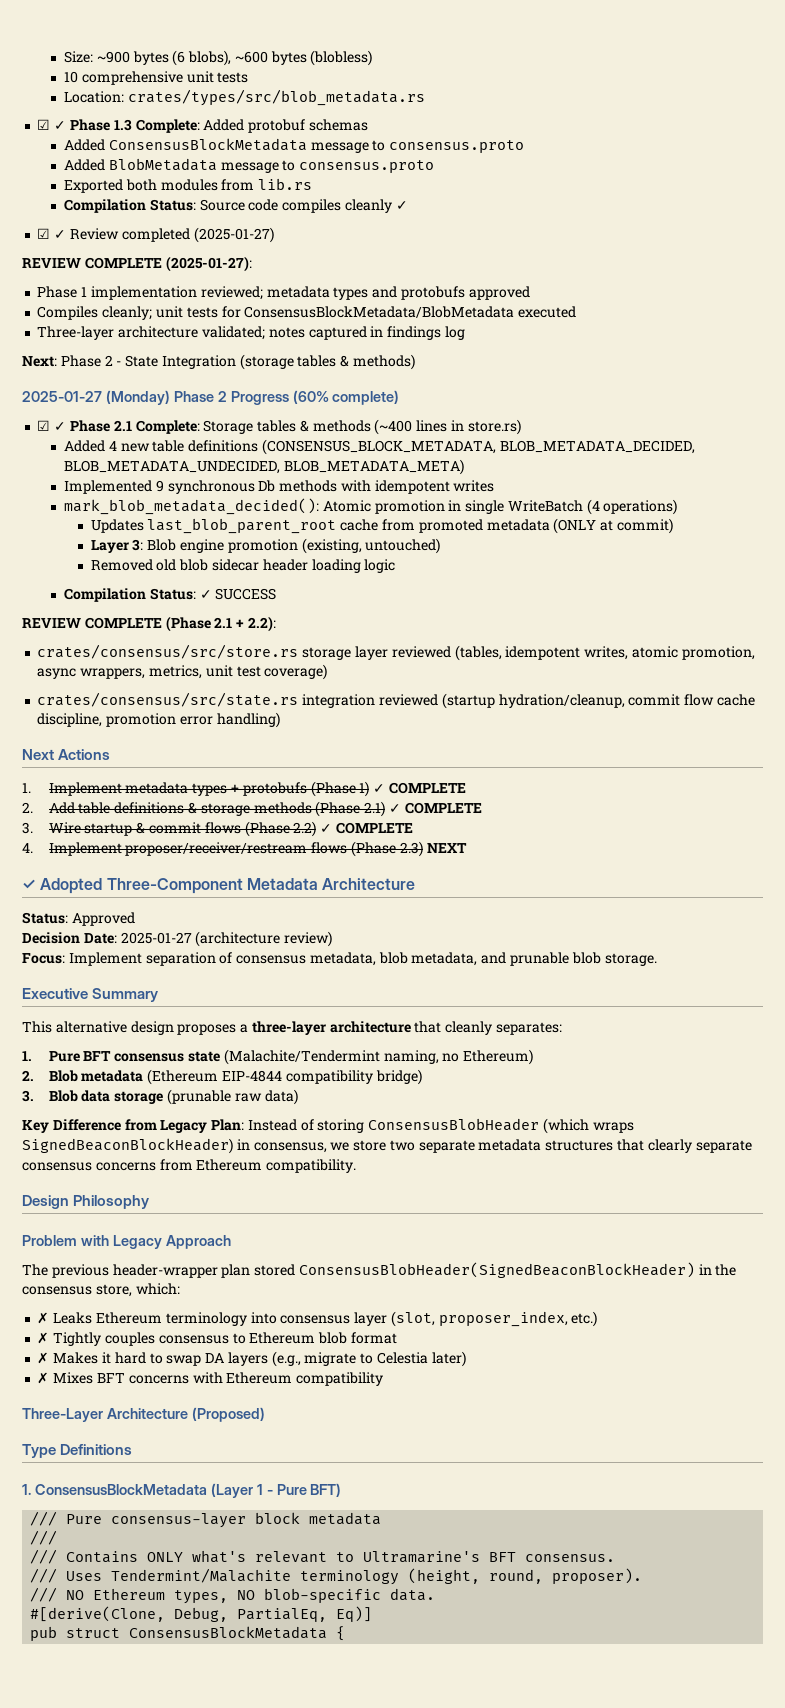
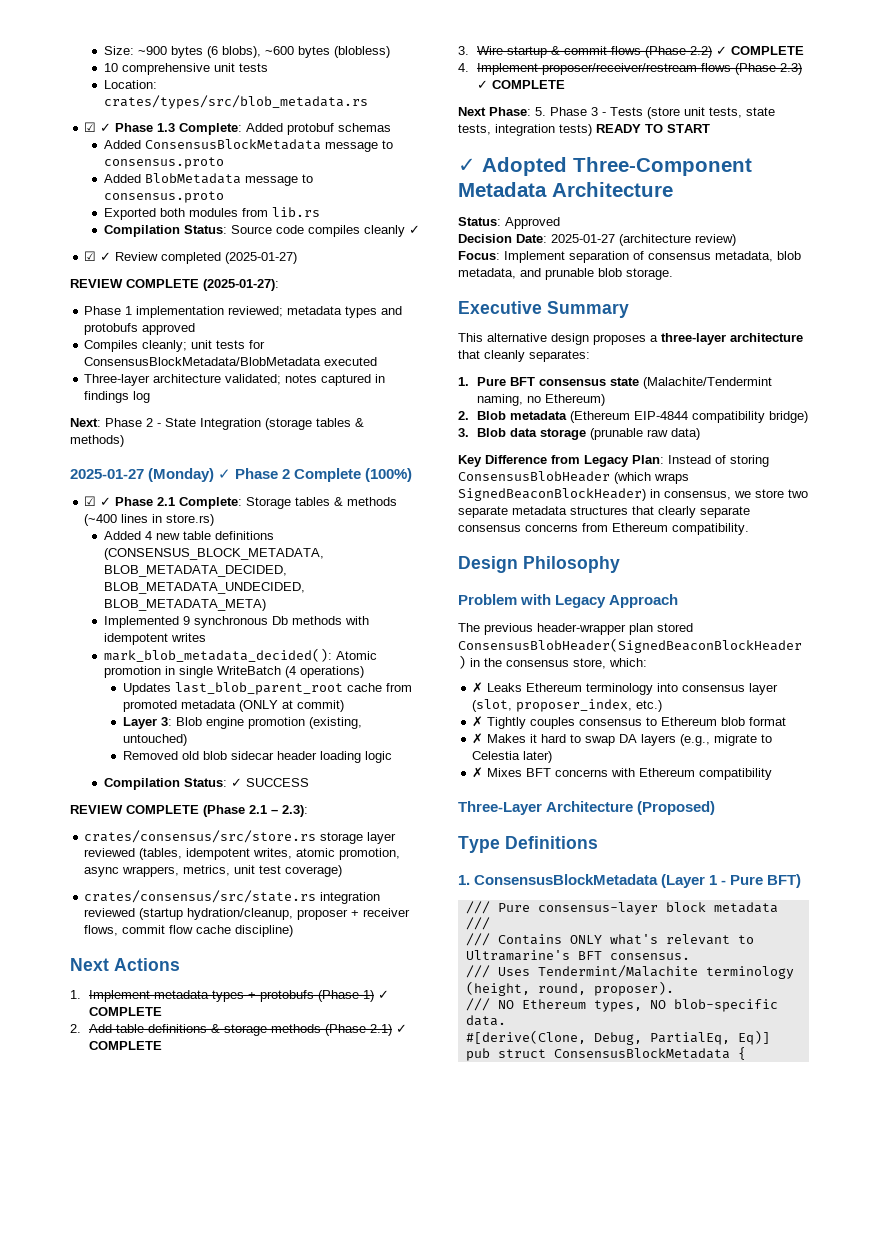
- 2025-01-27 (Monday) Phase 2 Progress (60% complete)
+ 2025-01-27 (Monday) ✓ Phase 2 Complete (100%)
- REVIEW COMPLETE (Phase 2.1 + 2.2):
+ REVIEW COMPLETE (Phase 2.1 – 2.3):
- crates/consensus/src/state.rs integration reviewed (startup hydration/cleanup, commit flow cache discipline, promotion error handling)
+ crates/consensus/src/state.rs integration reviewed (startup hydration/cleanup, proposer + receiver flows, commit flow cache discipline)
- 4. Implement proposer/receiver/restream flows (Phase 2.3) NEXT
+ 4. Implement proposer/receiver/restream flows (Phase 2.3) ✓ COMPLETE
+ Next Phase: 5. Phase 3 - Tests (store unit tests, state tests, integration tests) READY TO START

